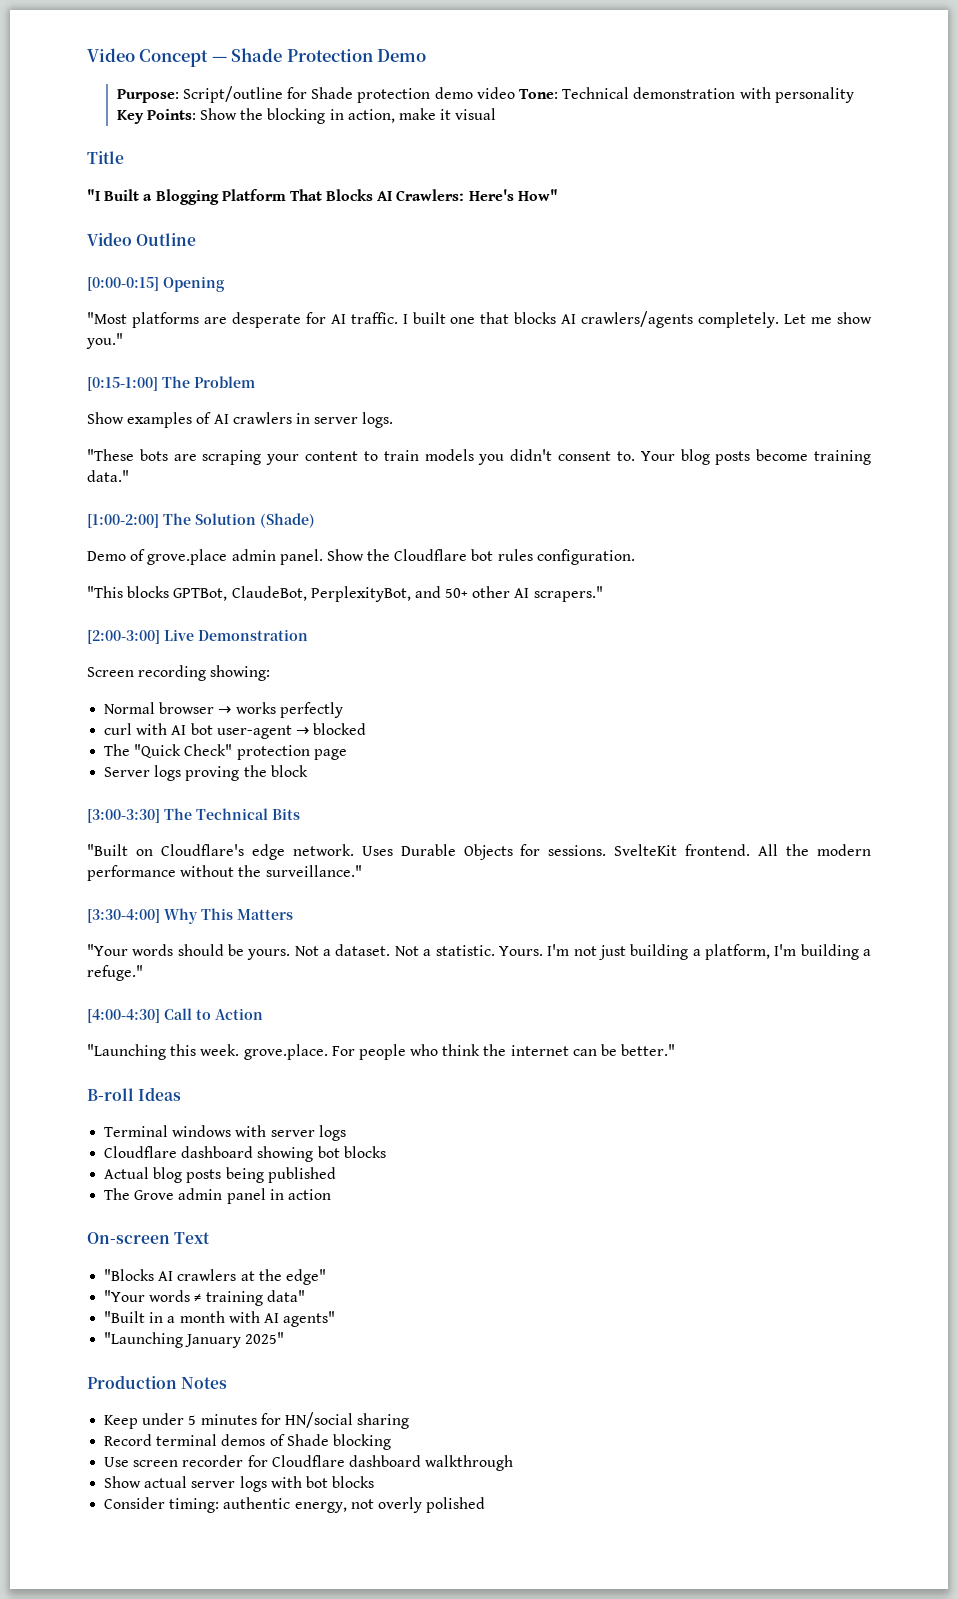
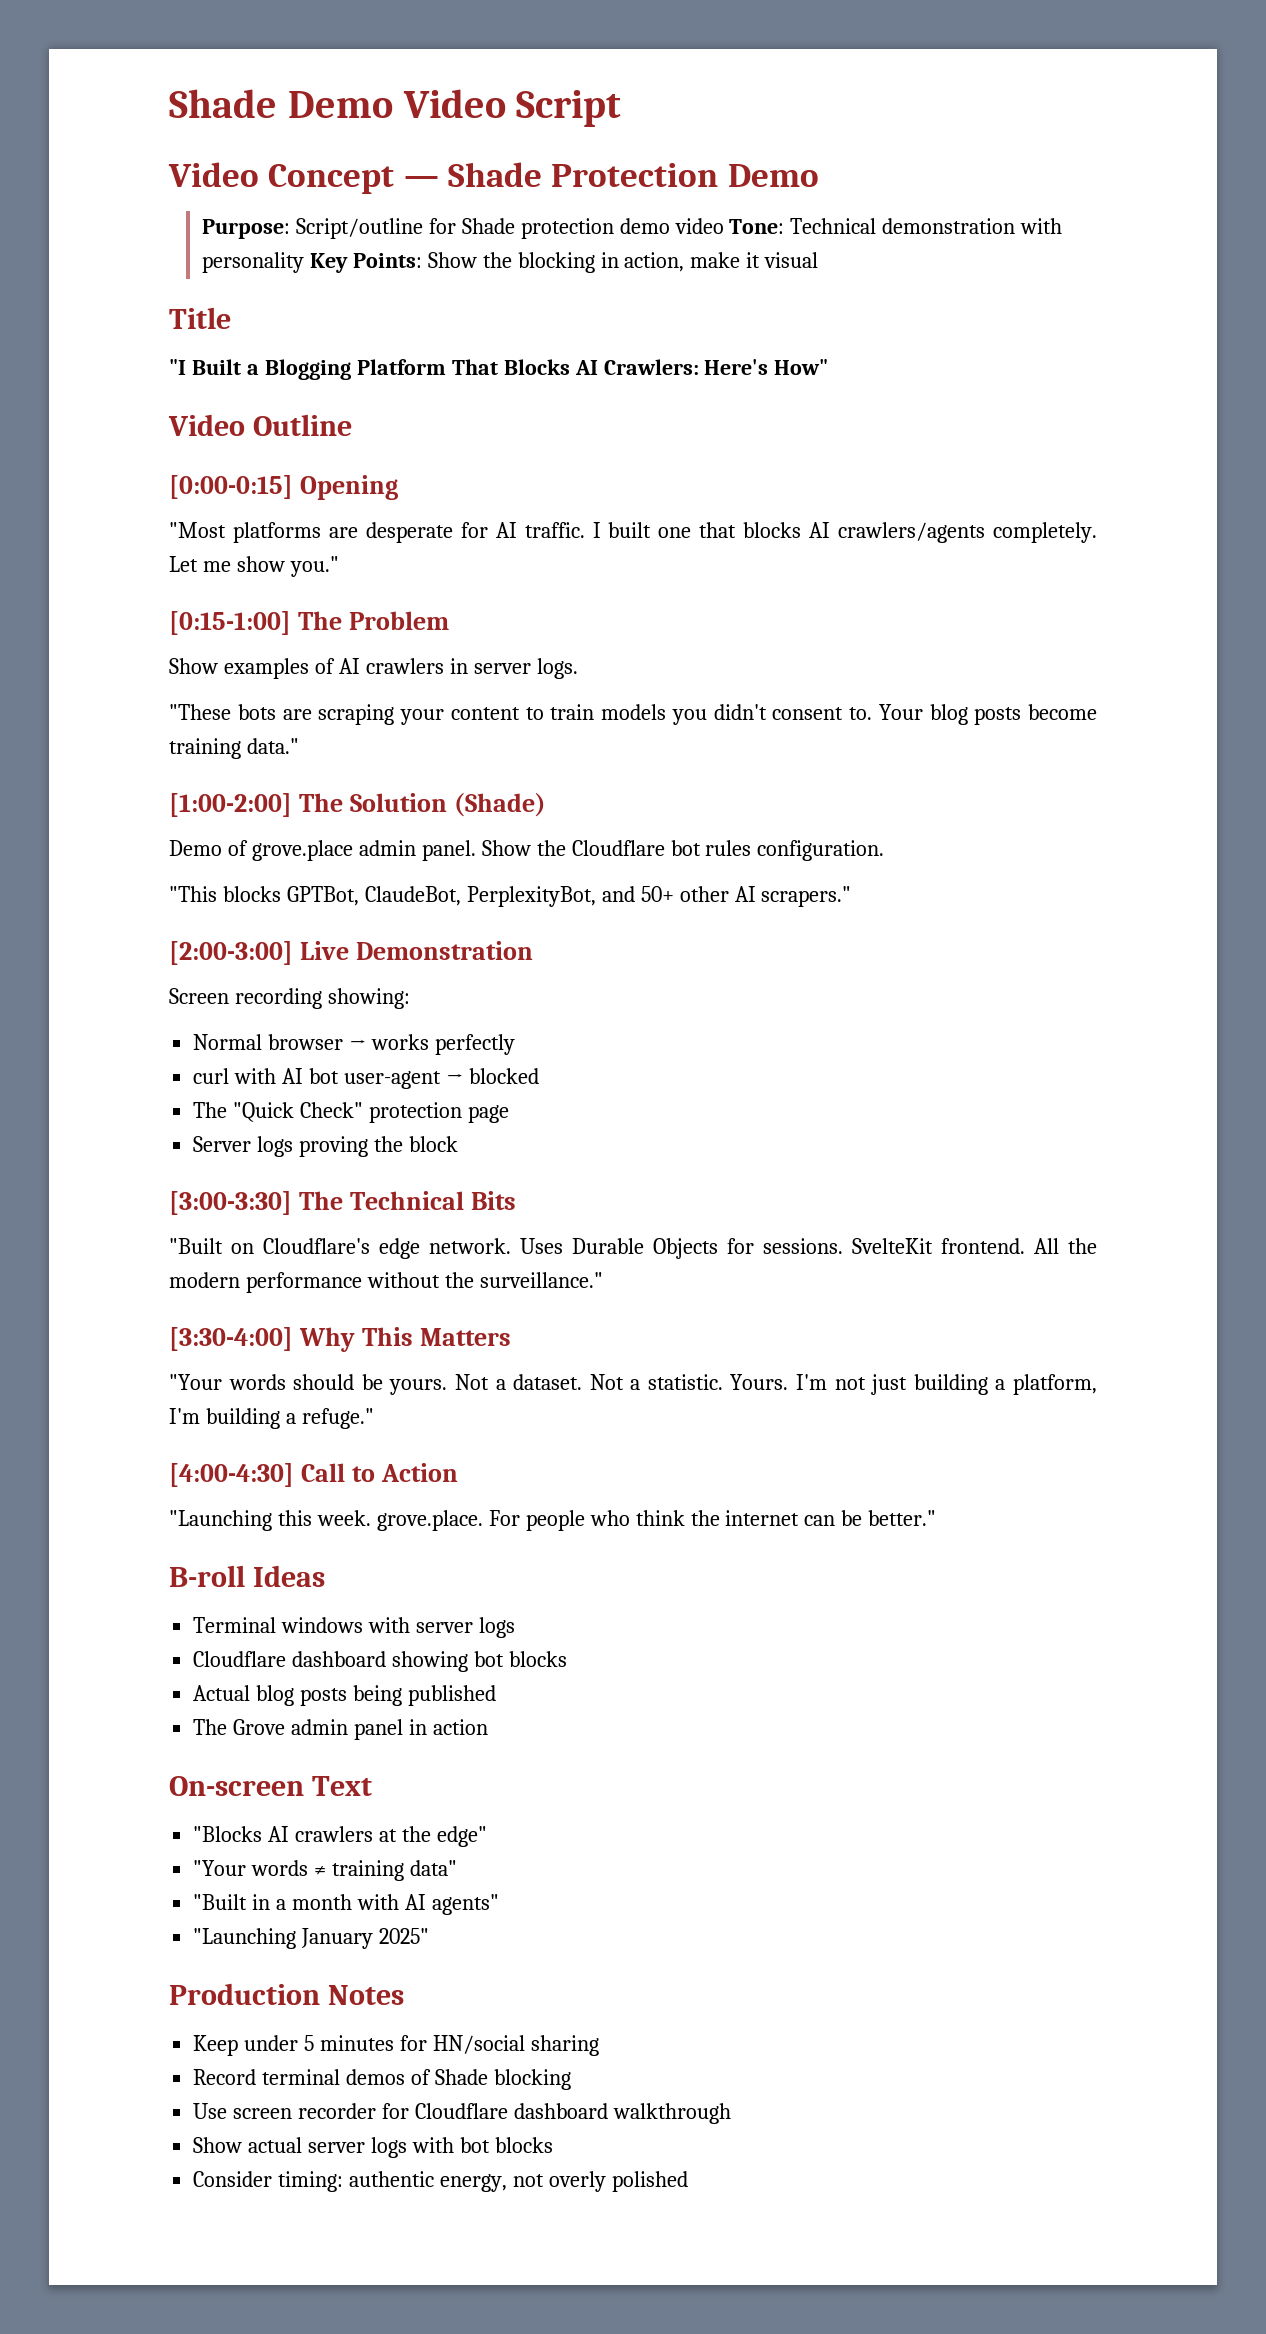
+ Shade Demo Video Script

